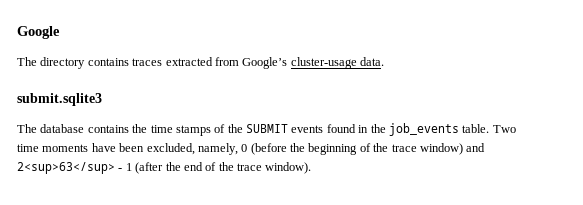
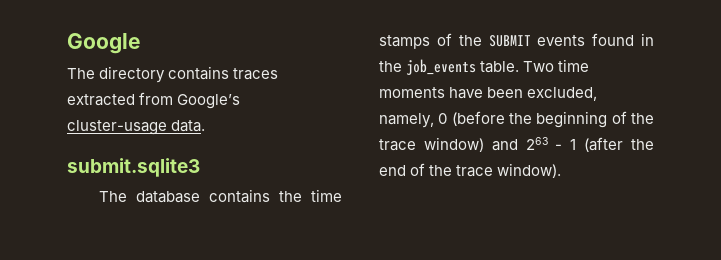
- Two time moments have been excluded, namely, 0 (before the beginning of the trace window) and 2<sup>63</sup> - 1 (after the end of the trace window).
+ Two time moments have been excluded, namely, 0 (before the beginning of the trace window) and 263 - 1 (after the end of the trace window).

